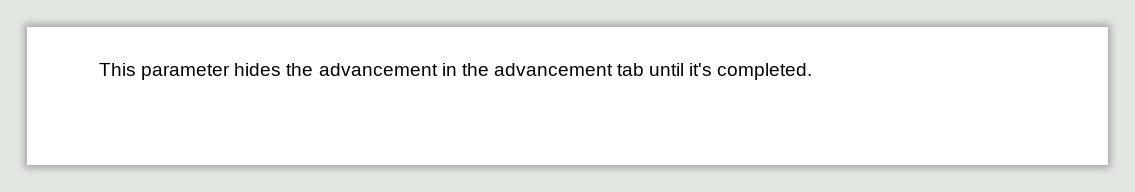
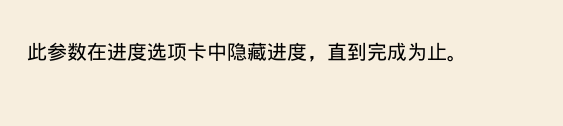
- This parameter hides the advancement in the advancement tab until it's completed.
+ 此参数在进度选项卡中隐藏进度，直到完成为止。

